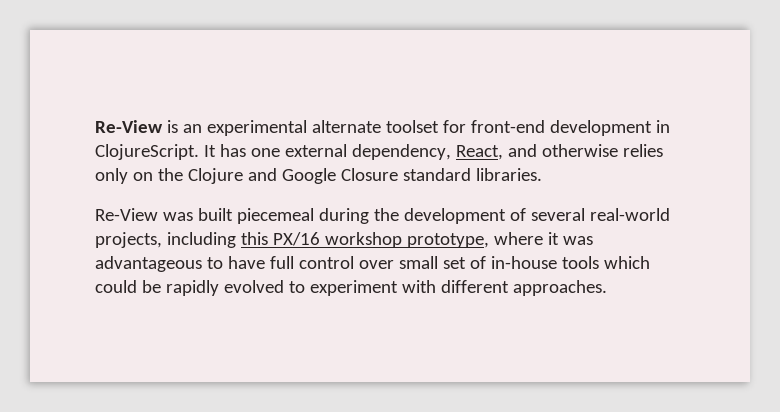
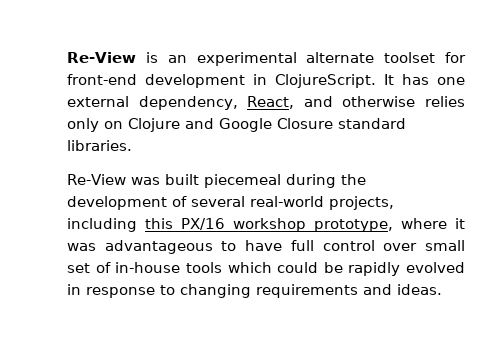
- It has one external dependency, React, and otherwise relies only on the Clojure and Google Closure standard libraries.
+ It has one external dependency, React, and otherwise relies only on Clojure and Google Closure standard libraries.
- Re-View was built piecemeal during the development of several real-world projects, including this PX/16 workshop prototype, where it was advantageous to have full control over small set of in-house tools which could be rapidly evolved to experiment with different approaches.
+ Re-View was built piecemeal during the development of several real-world projects, including this PX/16 workshop prototype, where it was advantageous to have full control over small set of in-house tools which could be rapidly evolved in response to changing requirements and ideas.

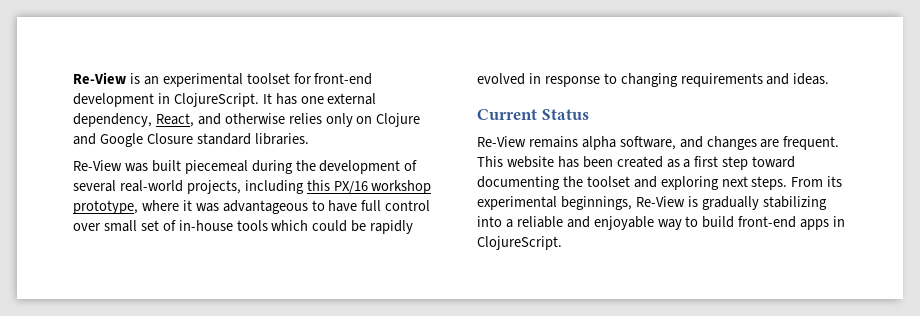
- Re-View is an experimental alternate toolset for front-end development in ClojureScript.
+ Re-View is an experimental toolset for front-end development in ClojureScript.
+ Current Status
+ Re-View remains alpha software, and changes are frequent. This website has been created as a first step toward documenting the toolset and exploring next steps. From its experimental beginnings, Re-View is gradually stabilizing into a reliable and enjoyable way to build front-end apps in ClojureScript.

